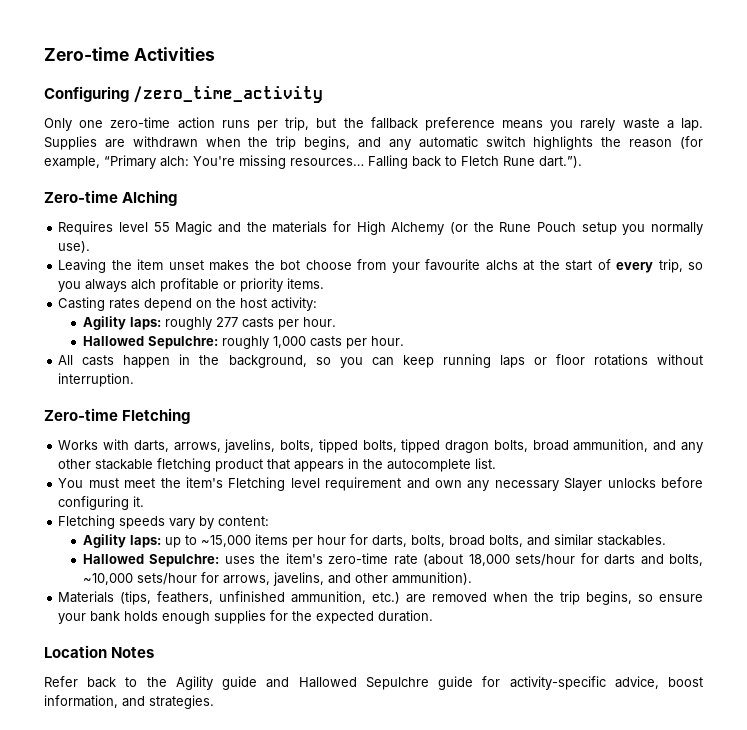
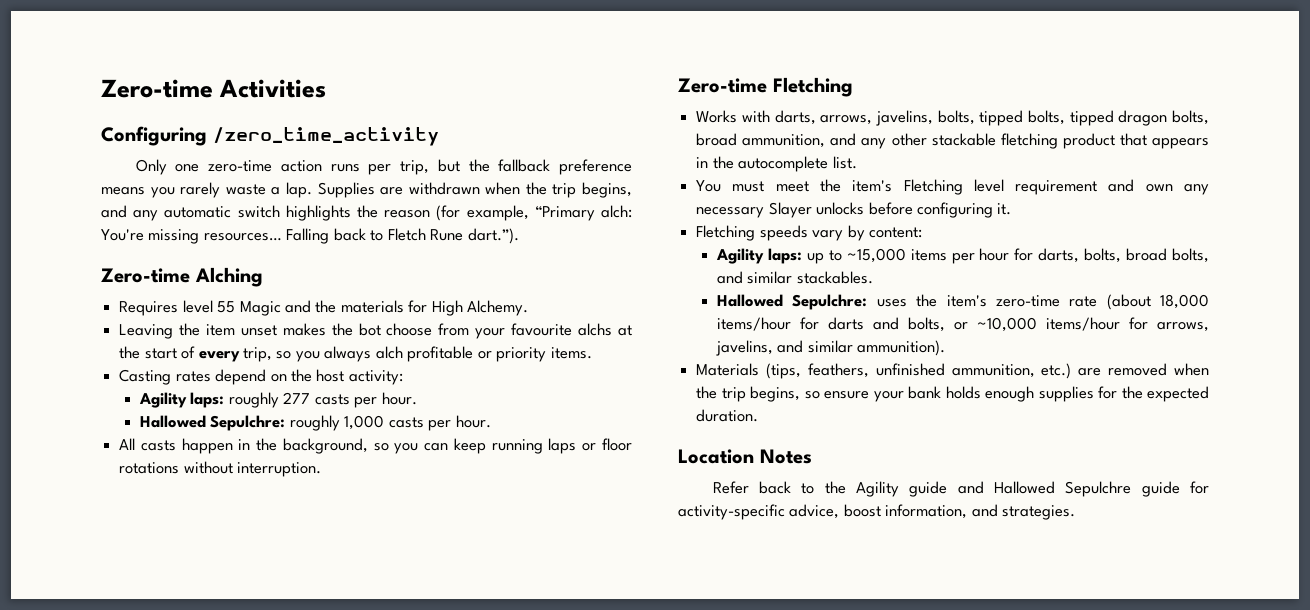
- Requires level 55 Magic and the materials for High Alchemy (or the Rune Pouch setup you normally use).
+ Requires level 55 Magic and the materials for High Alchemy.
- Hallowed Sepulchre: uses the item's zero-time rate (about 18,000 sets/hour for darts and bolts, ~10,000 sets/hour for arrows, javelins, and other ammunition).
+ Hallowed Sepulchre: uses the item's zero-time rate (about 18,000 items/hour for darts and bolts, or ~10,000 items/hour for arrows, javelins, and similar ammunition).

